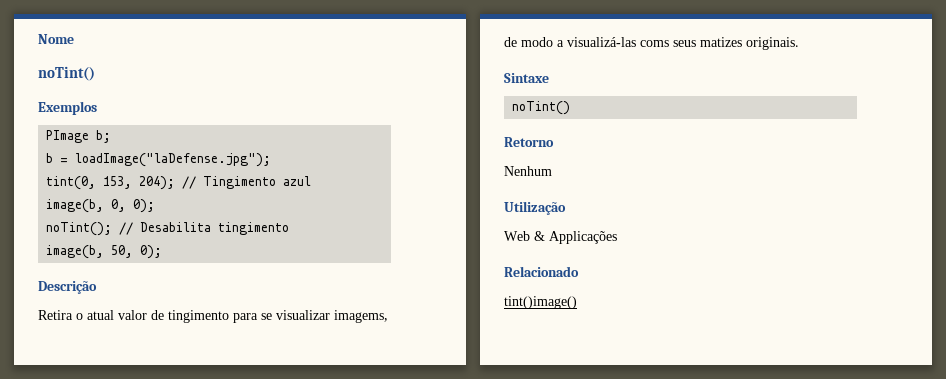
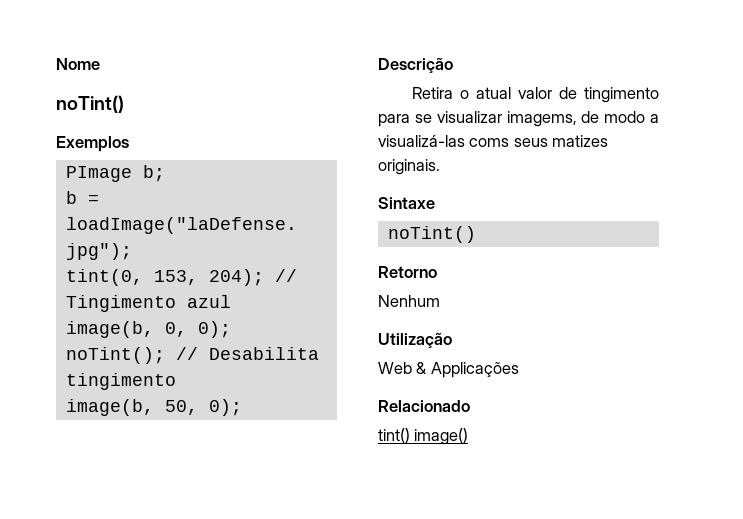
- tint()image()
+ tint() image()

